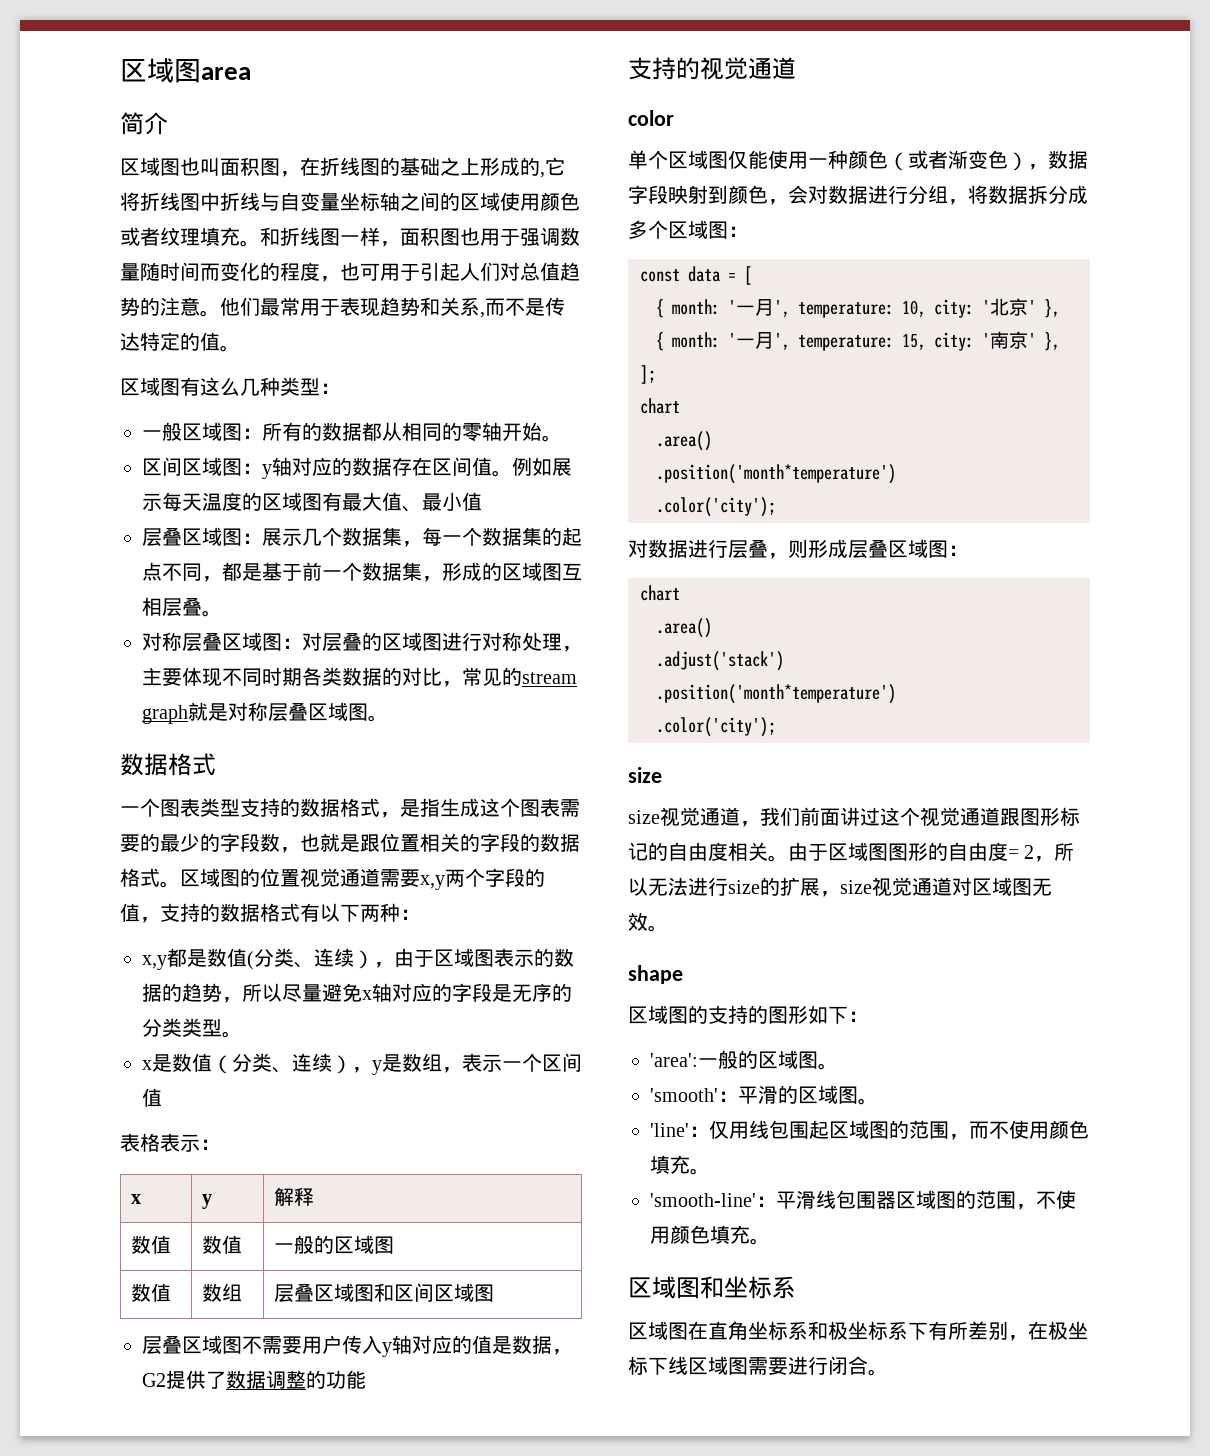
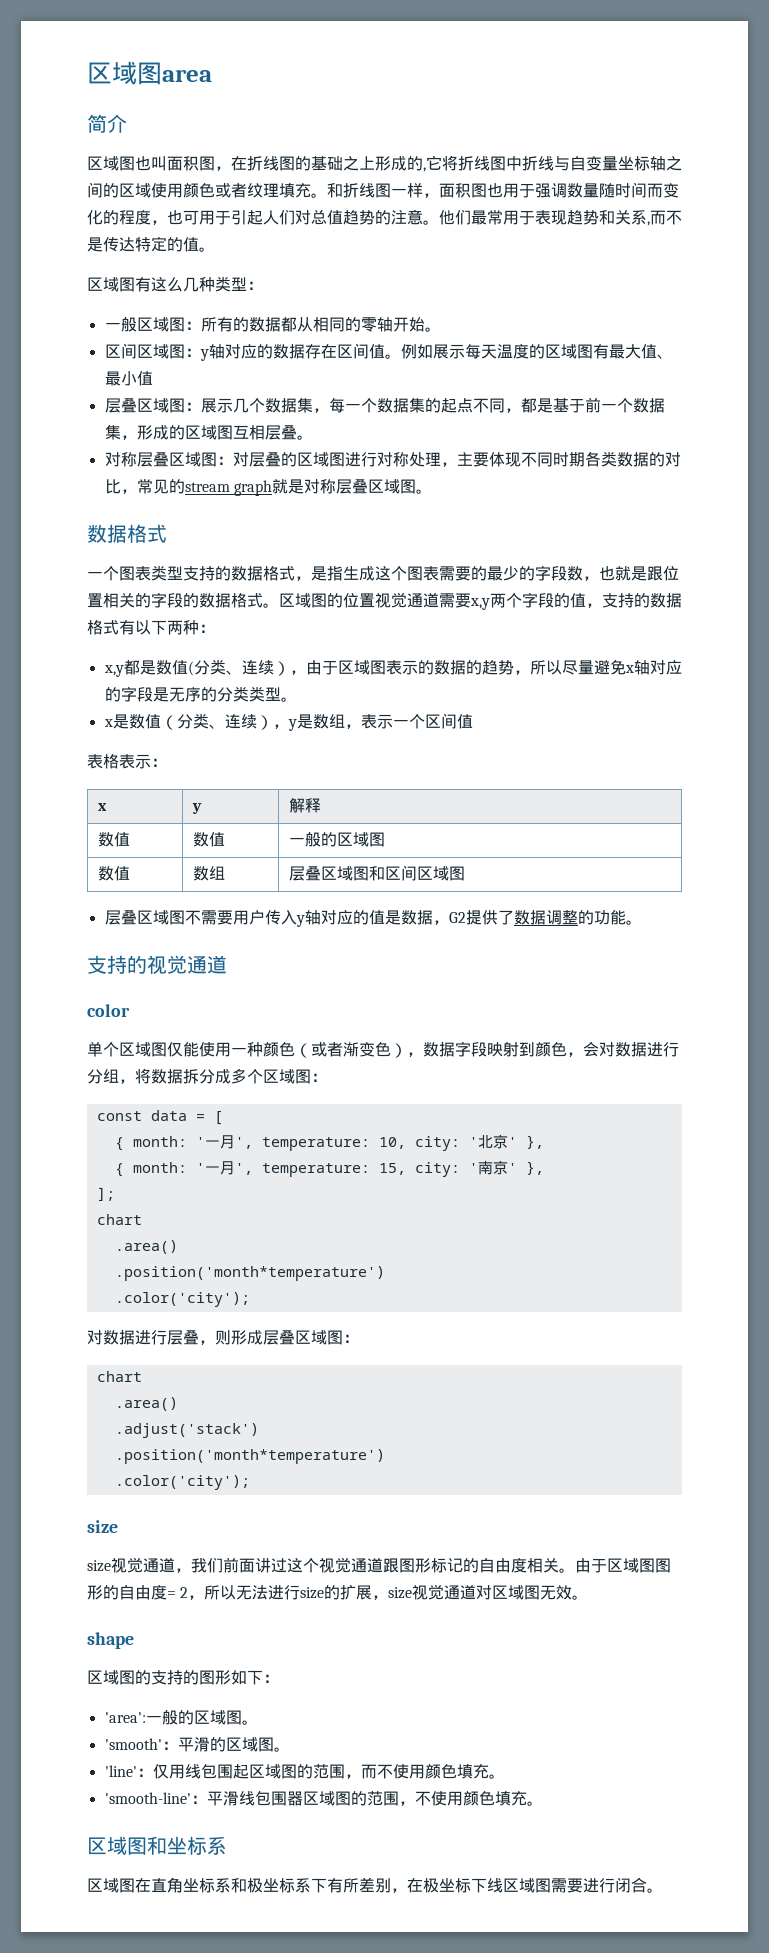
- 层叠区域图不需要用户传入y轴对应的值是数据，G2提供了数据调整的功能
+ 层叠区域图不需要用户传入y轴对应的值是数据，G2提供了数据调整的功能。

